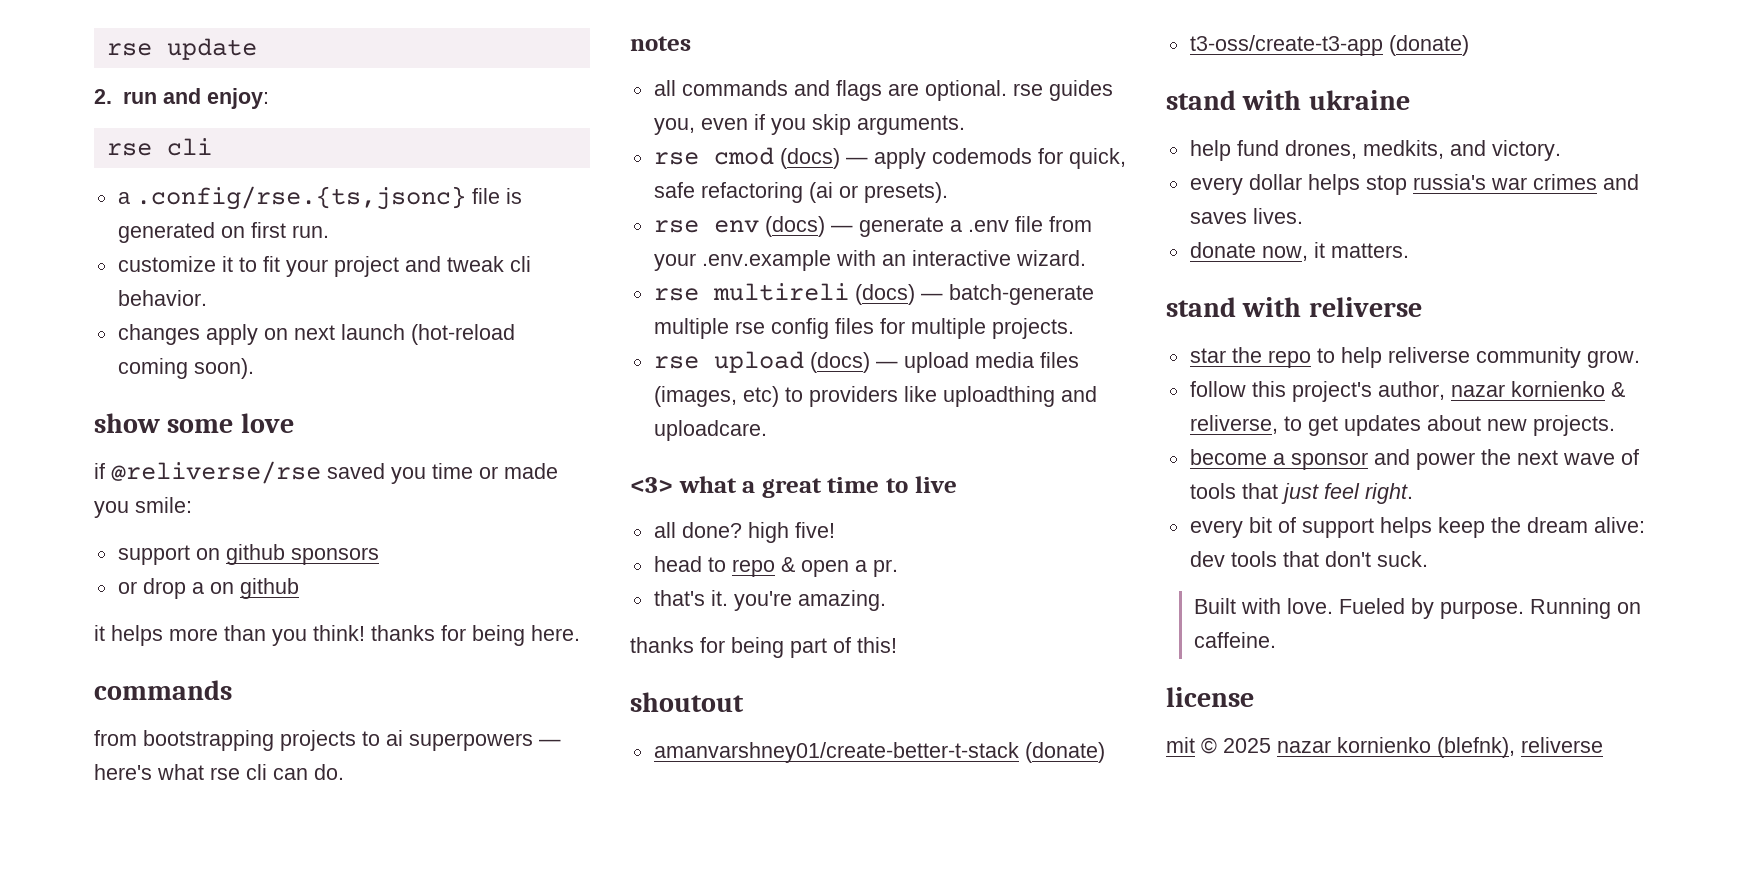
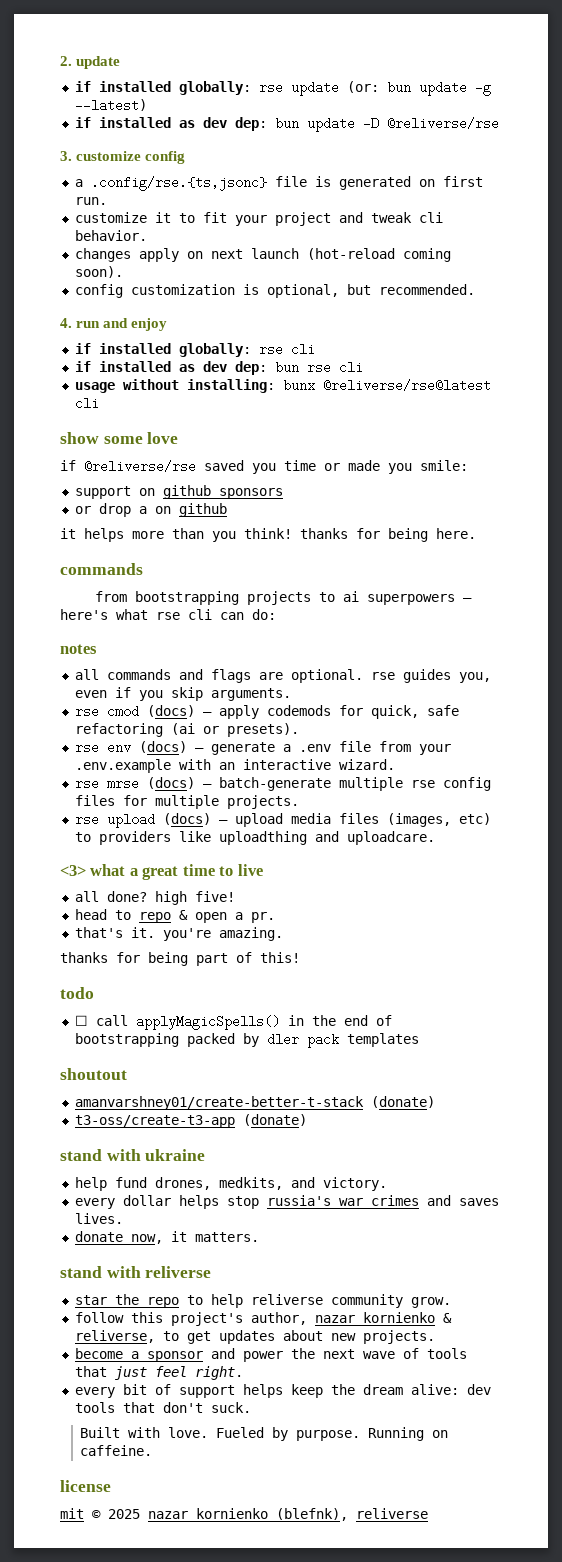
- rse update
- 2. run and enjoy:
- rse cli
+ 2. update
+ if installed globally: rse update (or: bun update -g --latest)
+ if installed as dev dep: bun update -D @reliverse/rse
+ 3. customize config
+ config customization is optional, but recommended.
+ 4. run and enjoy
+ if installed globally: rse cli
+ if installed as dev dep: bun rse cli
+ usage without installing: bunx @reliverse/rse@latest cli
- from bootstrapping projects to ai superpowers — here's what rse cli can do.
+ from bootstrapping projects to ai superpowers — here's what rse cli can do:
- rse multireli (docs) — batch-generate multiple rse config files for multiple projects.
+ rse mrse (docs) — batch-generate multiple rse config files for multiple projects.
+ todo
+ ☐ call applyMagicSpells() in the end of bootstrapping packed by dler pack templates

